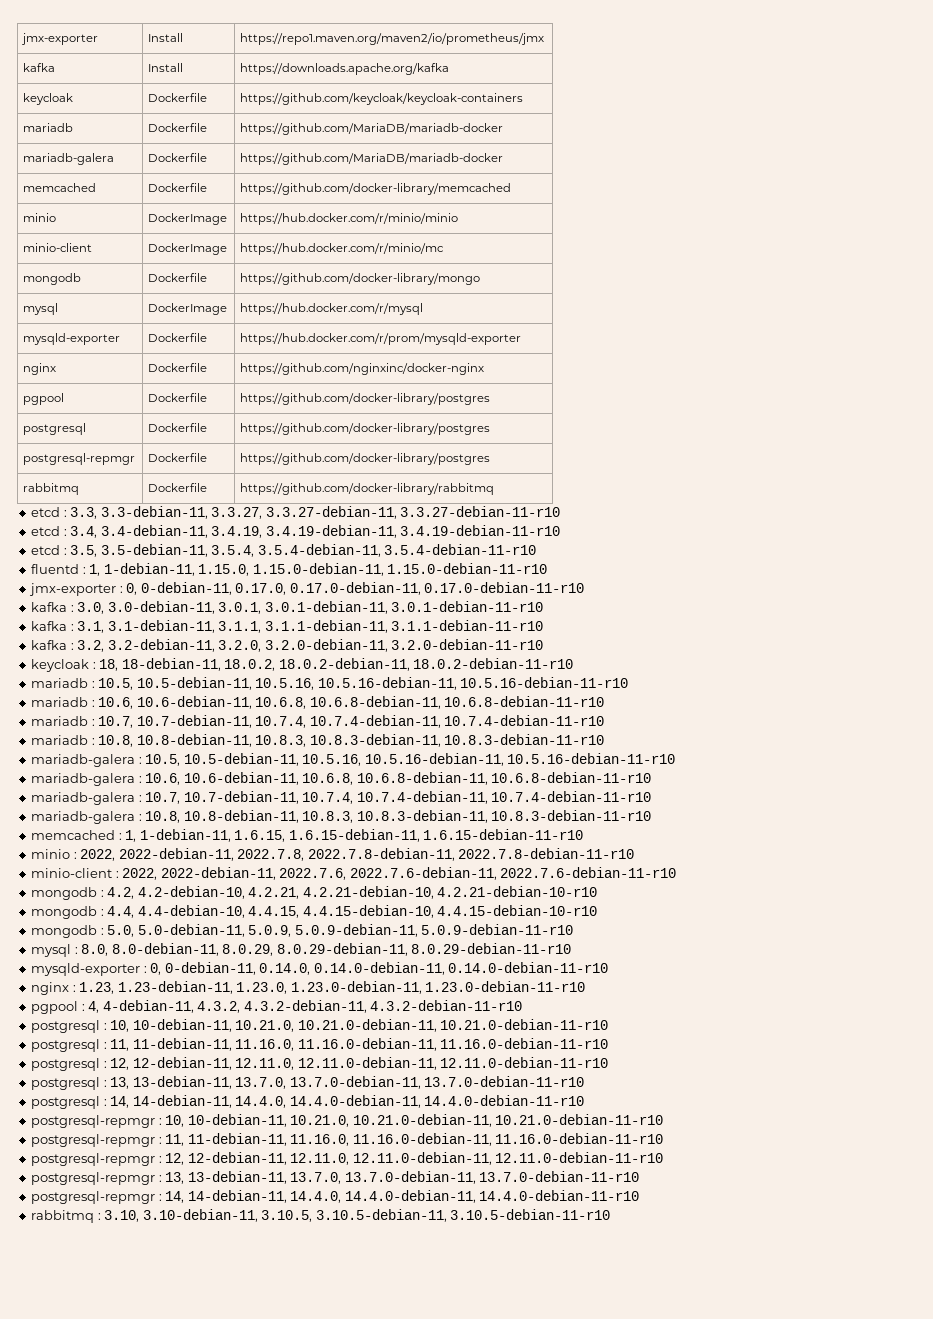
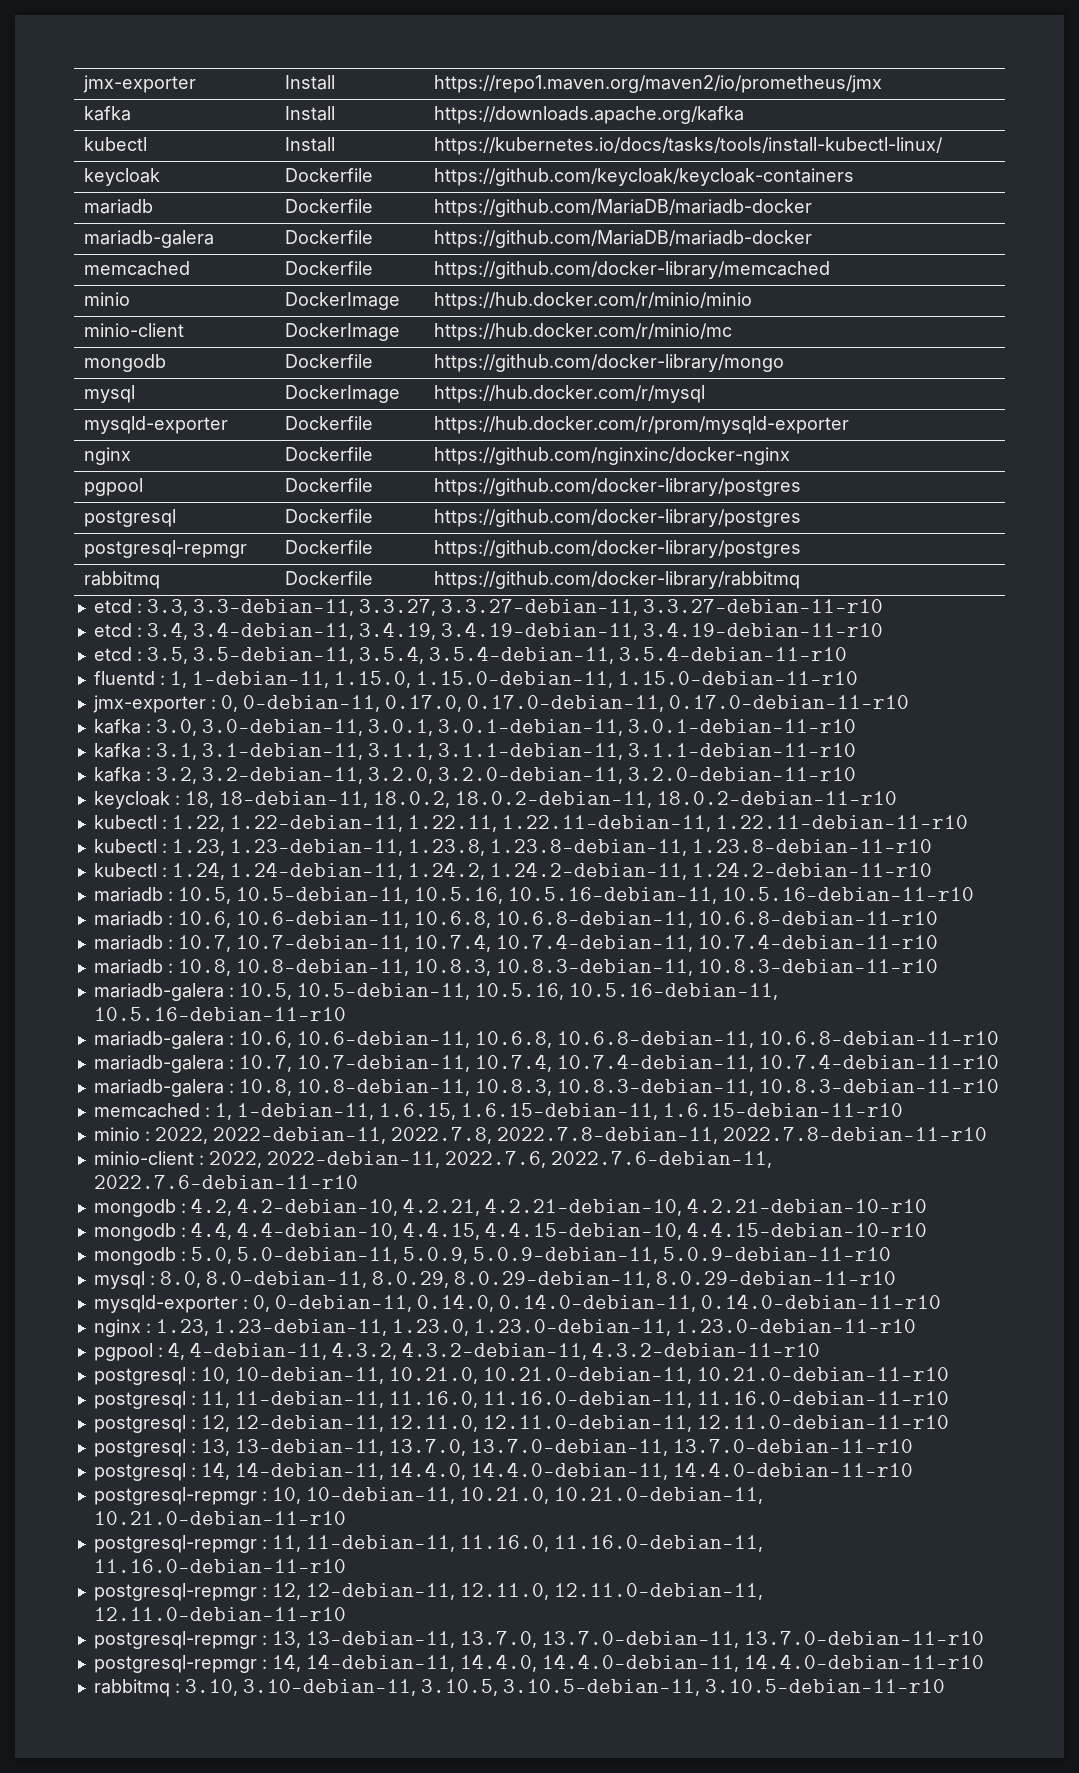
+ kubectl | Install | https://kubernetes.io/docs/tasks/tools/install-kubectl-linux/
+ kubectl : 1.22, 1.22-debian-11, 1.22.11, 1.22.11-debian-11, 1.22.11-debian-11-r10
+ kubectl : 1.23, 1.23-debian-11, 1.23.8, 1.23.8-debian-11, 1.23.8-debian-11-r10
+ kubectl : 1.24, 1.24-debian-11, 1.24.2, 1.24.2-debian-11, 1.24.2-debian-11-r10

